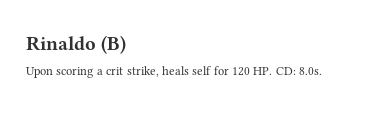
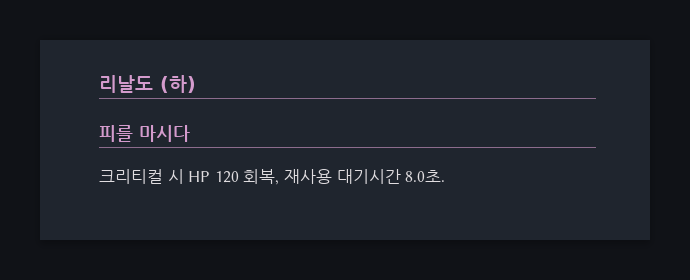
- Rinaldo (B)
- Upon scoring a crit strike, heals self for 120 HP. CD: 8.0s.
+ 리날도 (하)
+ 피를 마시다
+ 크리티컬 시 HP 120 회복, 재사용 대기시간 8.0초.

